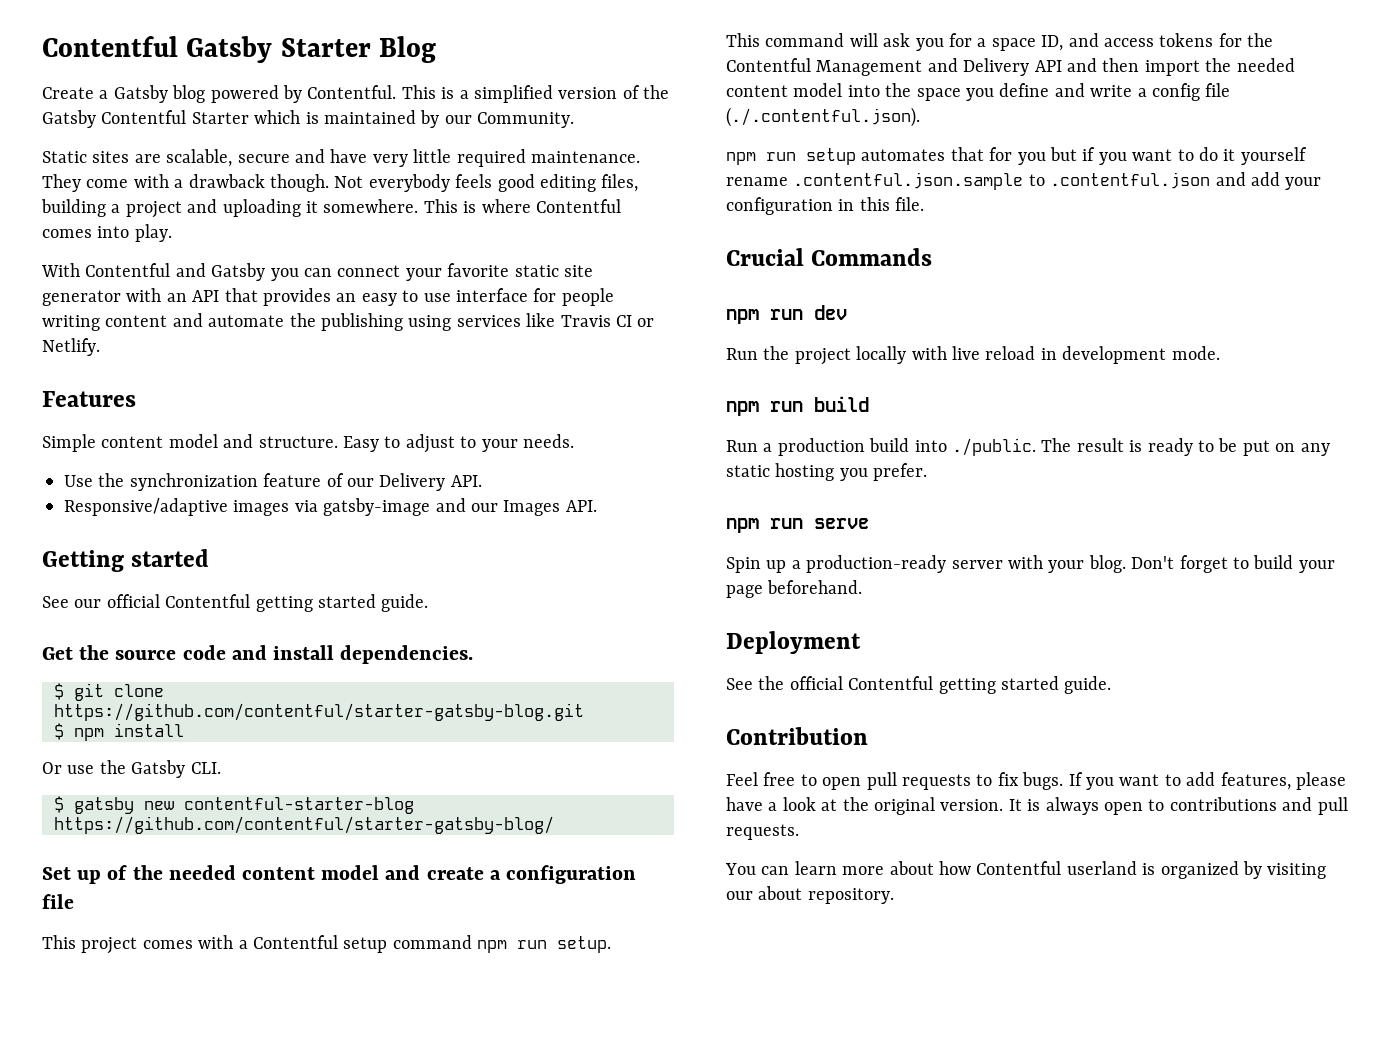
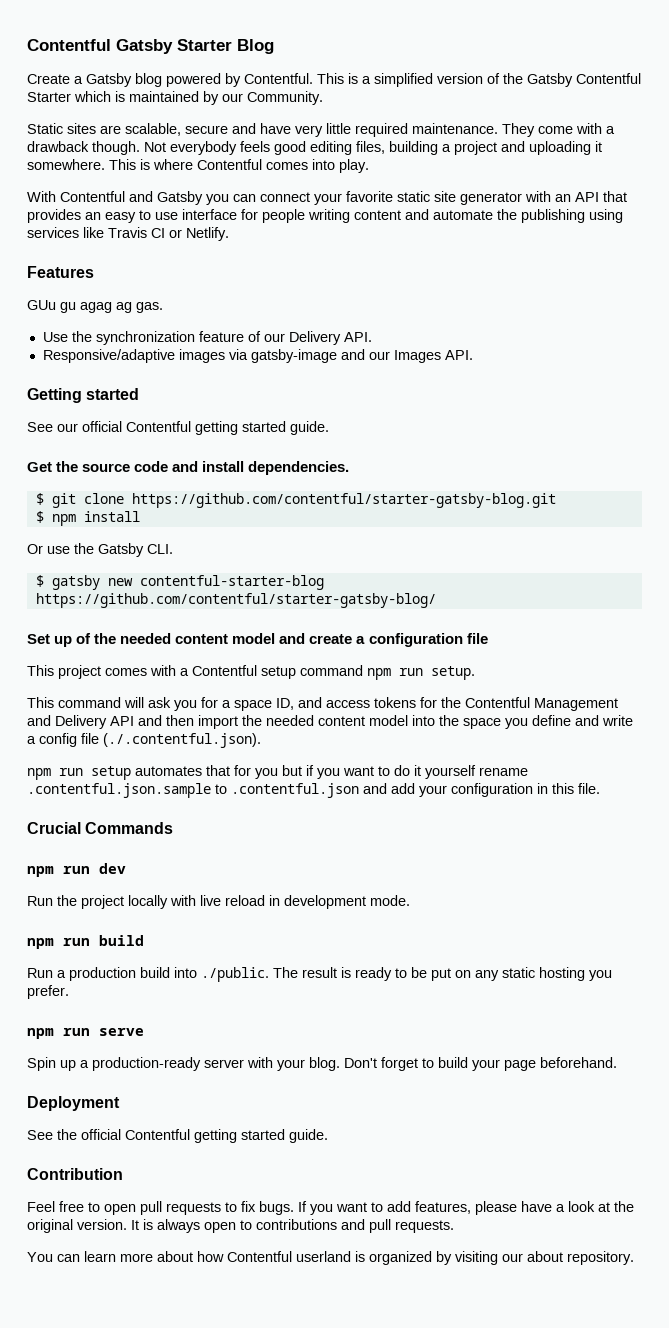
- Simple content model and structure. Easy to adjust to your needs.
+ GUu gu agag ag gas.

